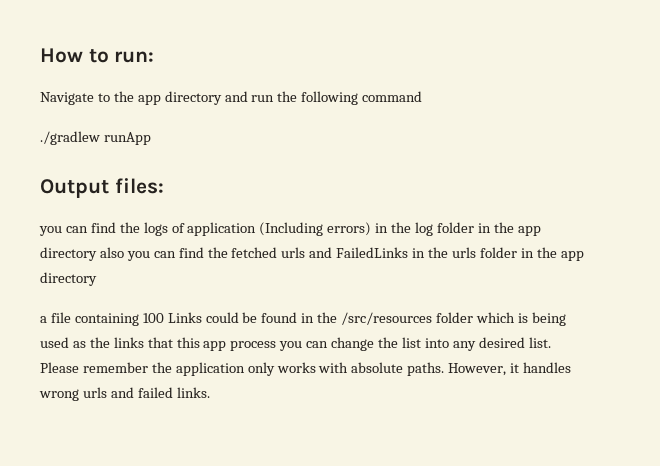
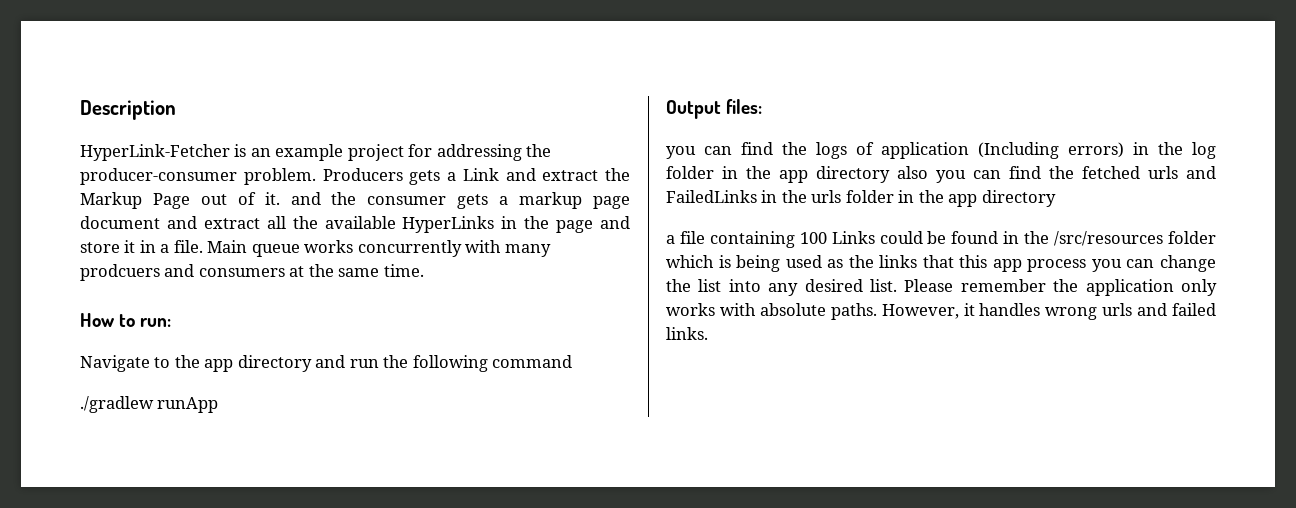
+ Description
+ HyperLink-Fetcher is an example project for addressing the producer-consumer problem. Producers gets a Link and extract the Markup Page out of it. and the consumer gets a markup page document and extract all the available HyperLinks in the page and store it in a file. Main queue works concurrently with many prodcuers and consumers at the same time.

